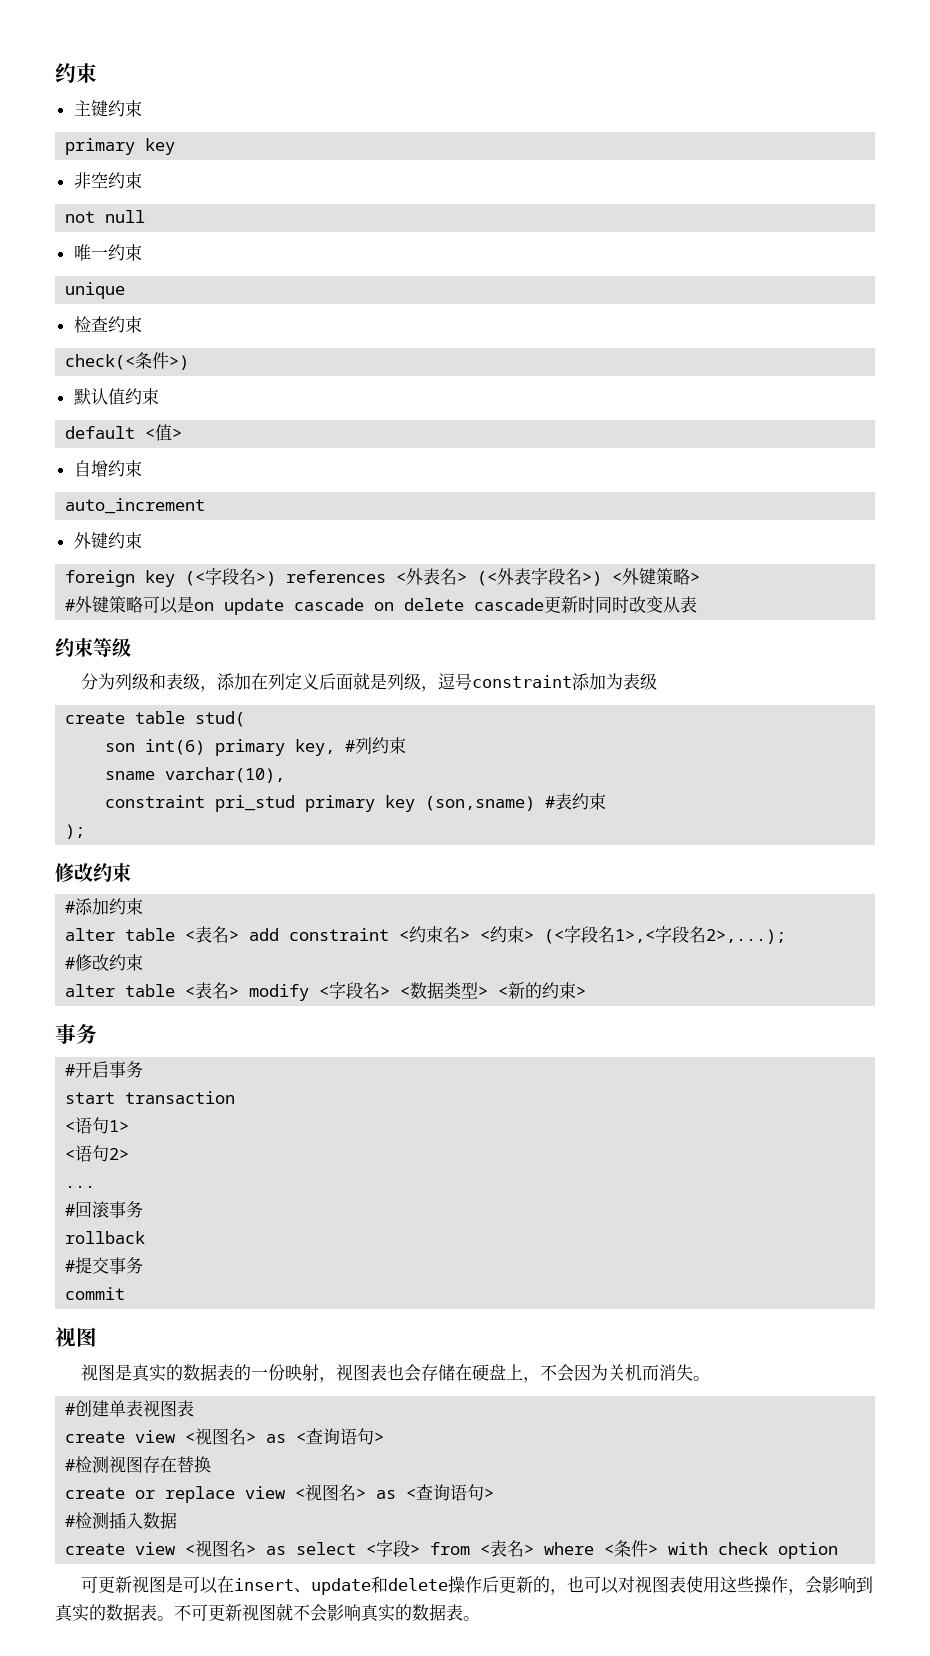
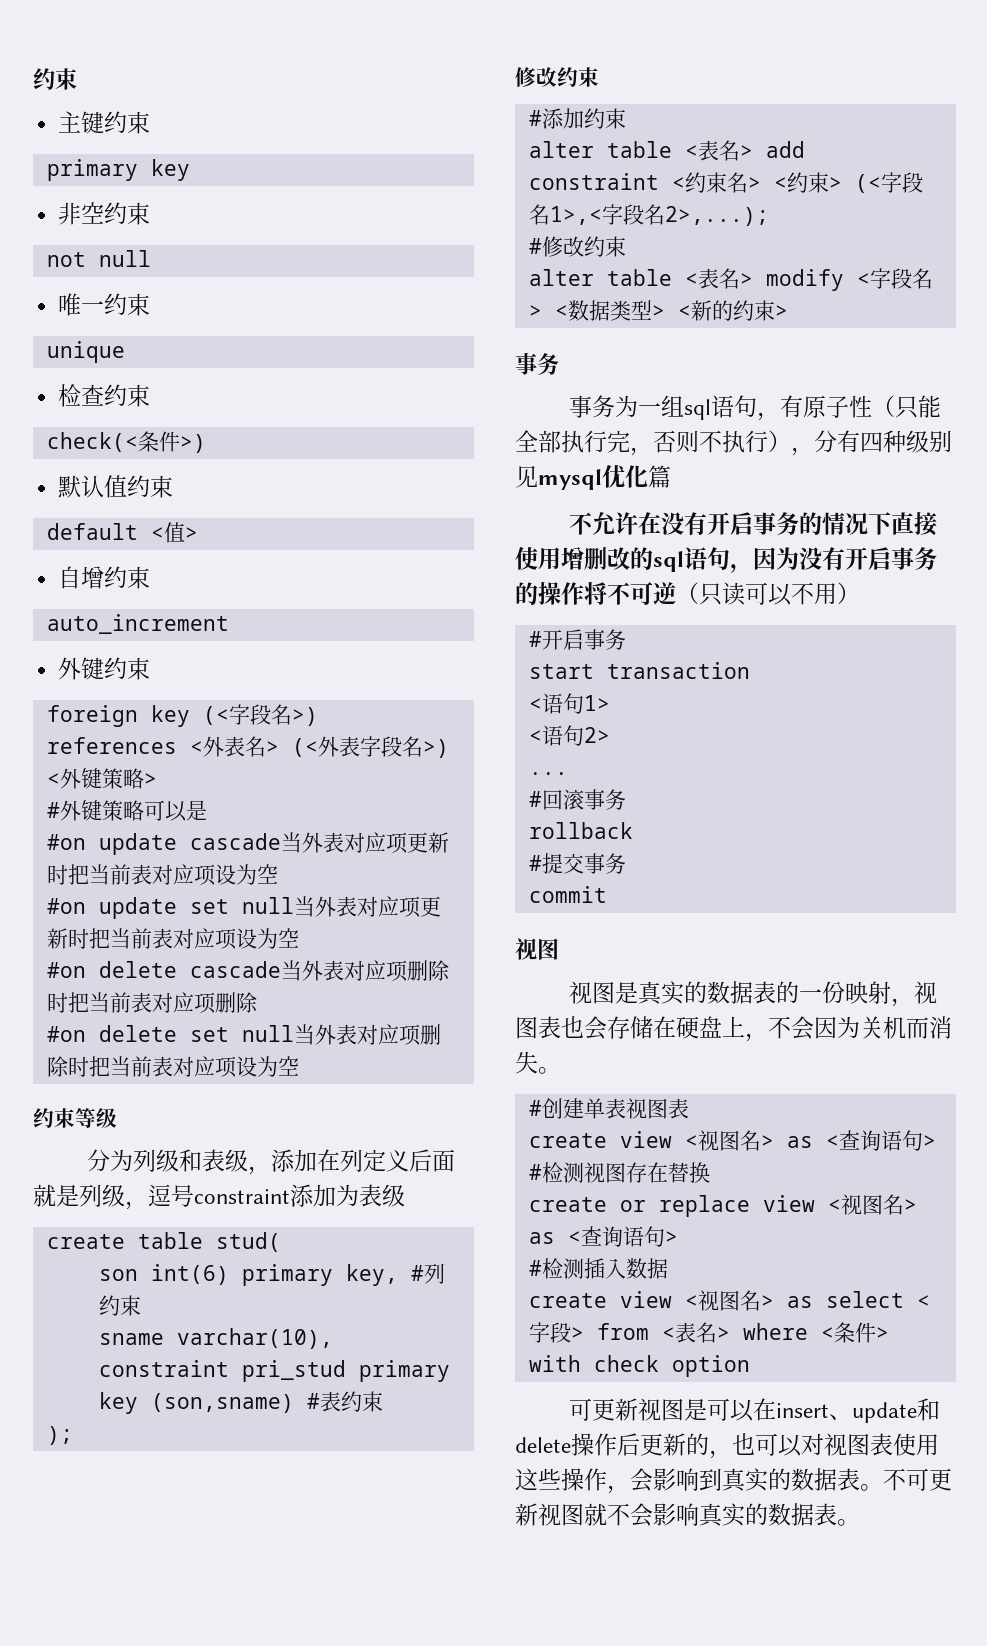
- #外键策略可以是on update cascade on delete cascade更新时同时改变从表
+ #外键策略可以是
+ #on update cascade当外表对应项更新时把当前表对应项设为空
+ #on update set null当外表对应项更新时把当前表对应项设为空
+ #on delete cascade当外表对应项删除时把当前表对应项删除
+ #on delete set null当外表对应项删除时把当前表对应项设为空
+ 事务为一组sql语句，有原子性（只能全部执行完，否则不执行），分有四种级别见mysql优化篇
+ 不允许在没有开启事务的情况下直接使用增删改的sql语句，因为没有开启事务的操作将不可逆（只读可以不用）

